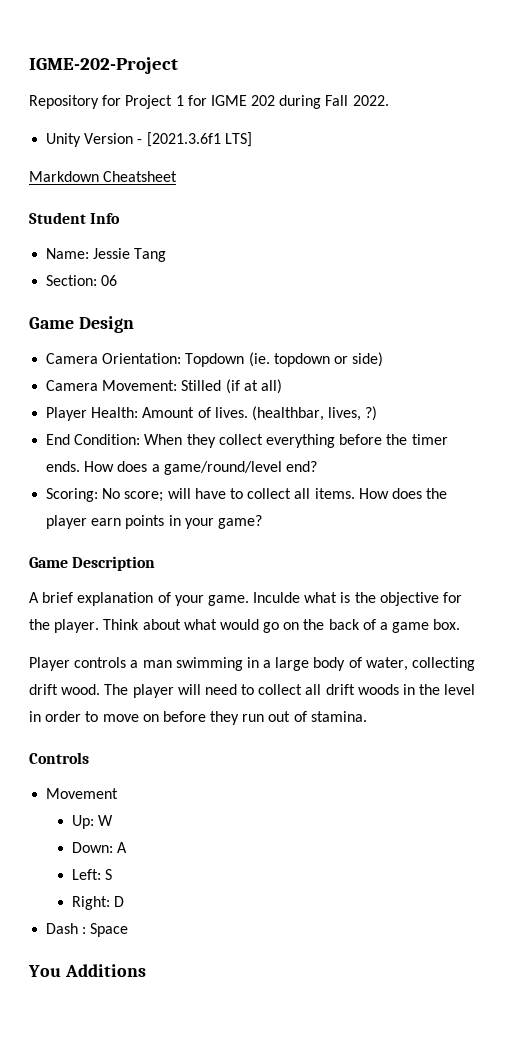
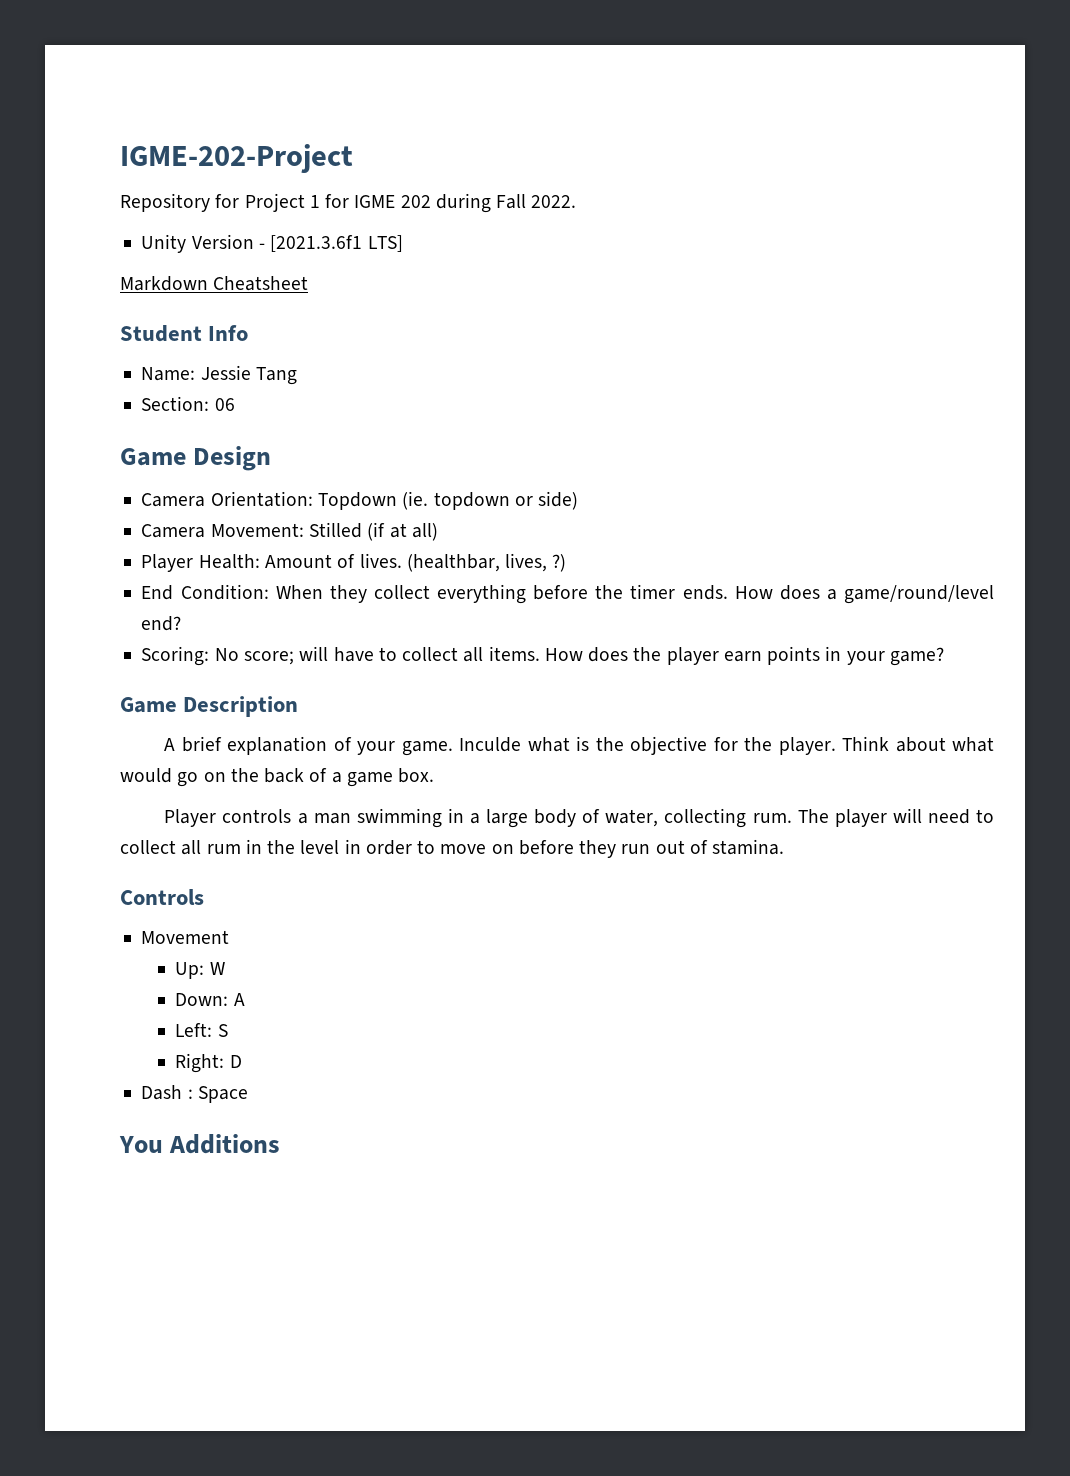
- Player controls a man swimming in a large body of water, collecting drift wood.
+ Player controls a man swimming in a large body of water, collecting rum.
- The player will need to collect all drift woods in the level in order to move on before they run out of stamina.
+ The player will need to collect all rum in the level in order to move on before they run out of stamina.

